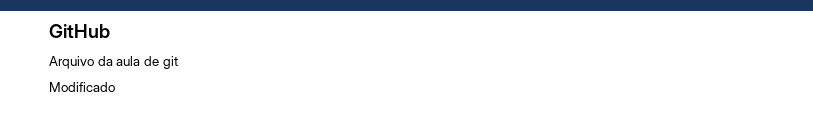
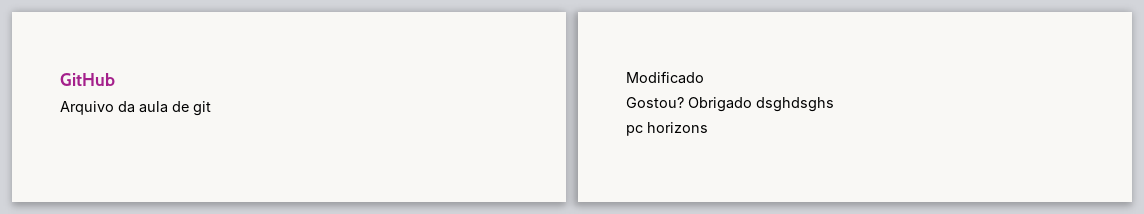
+ Gostou? Obrigado dsghdsghs
+ pc horizons

